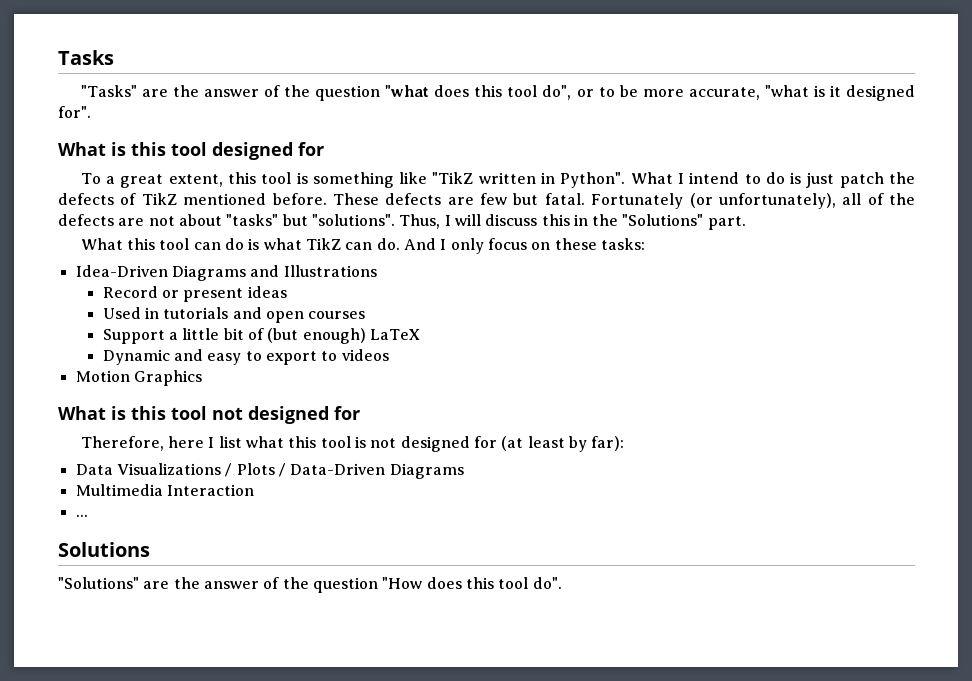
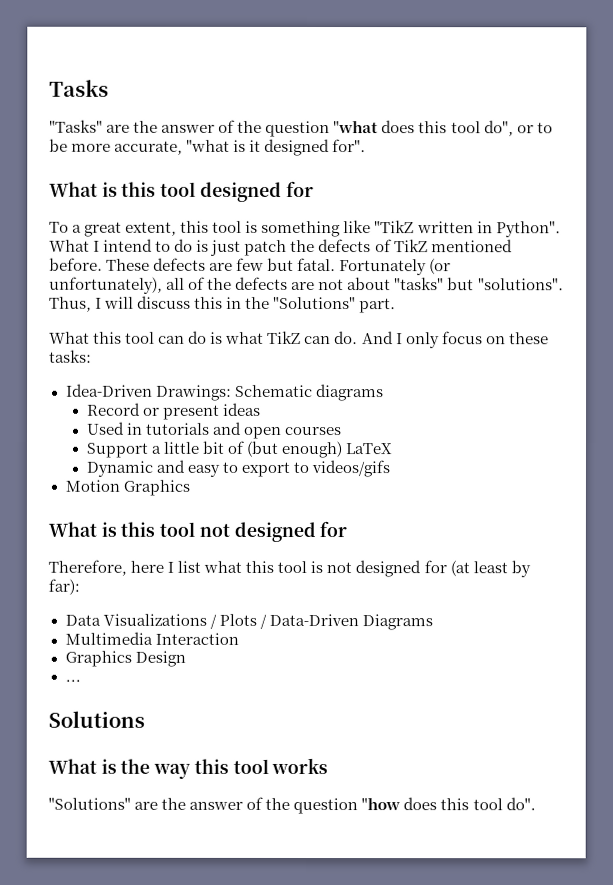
- Idea-Driven Diagrams and Illustrations
+ Idea-Driven Drawings: Schematic diagrams
- Dynamic and easy to export to videos
+ Dynamic and easy to export to videos/gifs
+ Graphics Design
+ What is the way this tool works
- "Solutions" are the answer of the question "How does this tool do".
+ "Solutions" are the answer of the question "how does this tool do".

